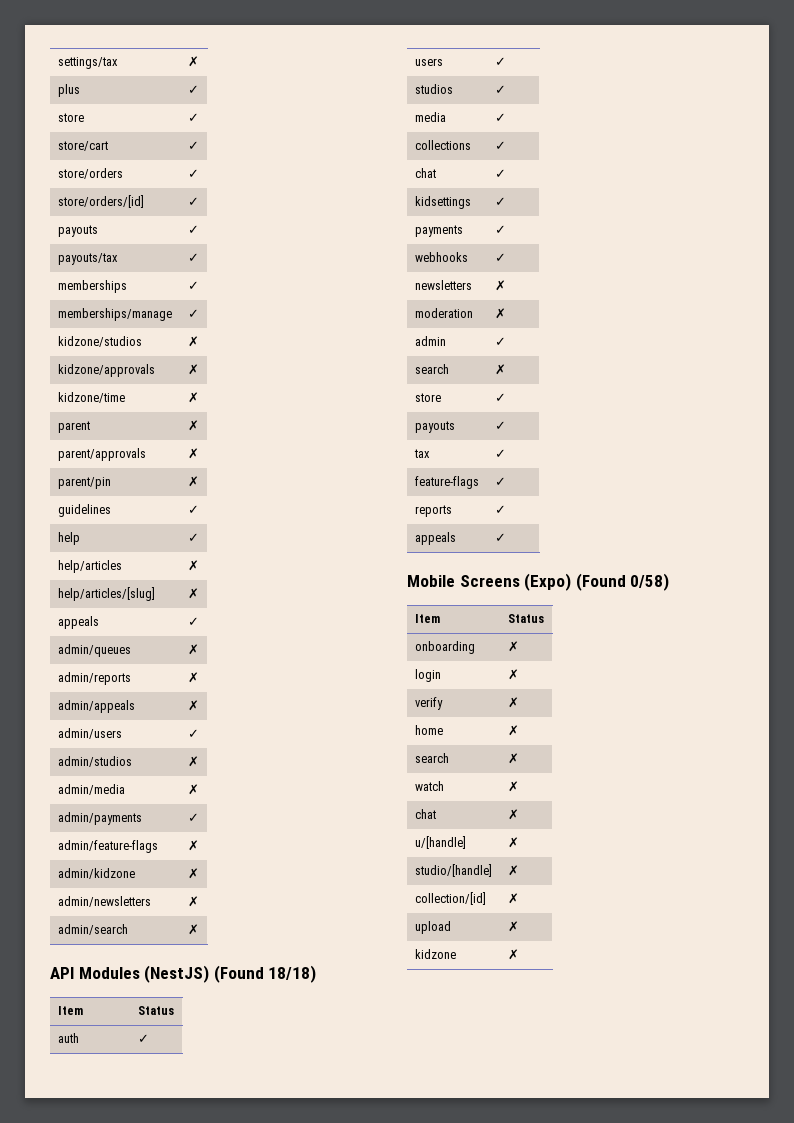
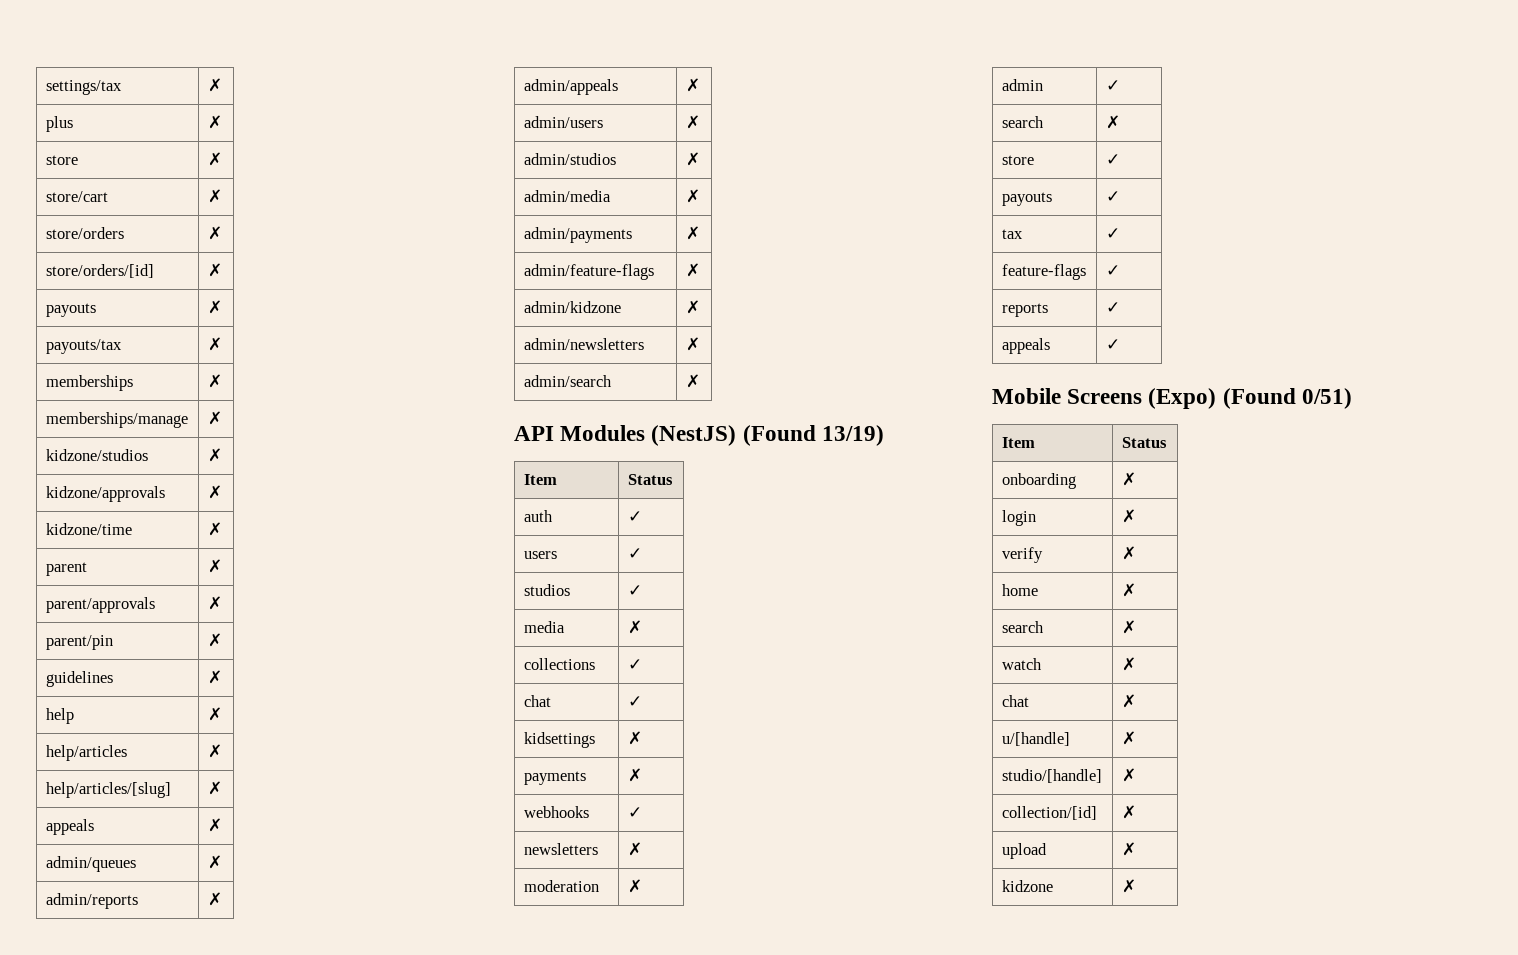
- plus | ✓
- store | ✓
+ plus | ✗
+ store | ✗
- store/cart | ✓
+ store/cart | ✗
- store/orders | ✓
+ store/orders | ✗
- store/orders/[id] | ✓
- payouts | ✓
+ store/orders/[id] | ✗
+ payouts | ✗
- payouts/tax | ✓
+ payouts/tax | ✗
- memberships | ✓
+ memberships | ✗
- memberships/manage | ✓
+ memberships/manage | ✗
- guidelines | ✓
+ guidelines | ✗
- help | ✓
+ help | ✗
  help/articles/[slug] | ✗
- appeals | ✓
+ appeals | ✗
- admin/users | ✓
+ admin/users | ✗
- admin/payments | ✓
+ admin/payments | ✗
- API Modules (NestJS) (Found 18/18)
+ API Modules (NestJS) (Found 13/19)
- media | ✓
+ media | ✗
- kidsettings | ✓
+ kidsettings | ✗
- payments | ✓
+ payments | ✗
- Mobile Screens (Expo) (Found 0/58)
+ Mobile Screens (Expo) (Found 0/51)

